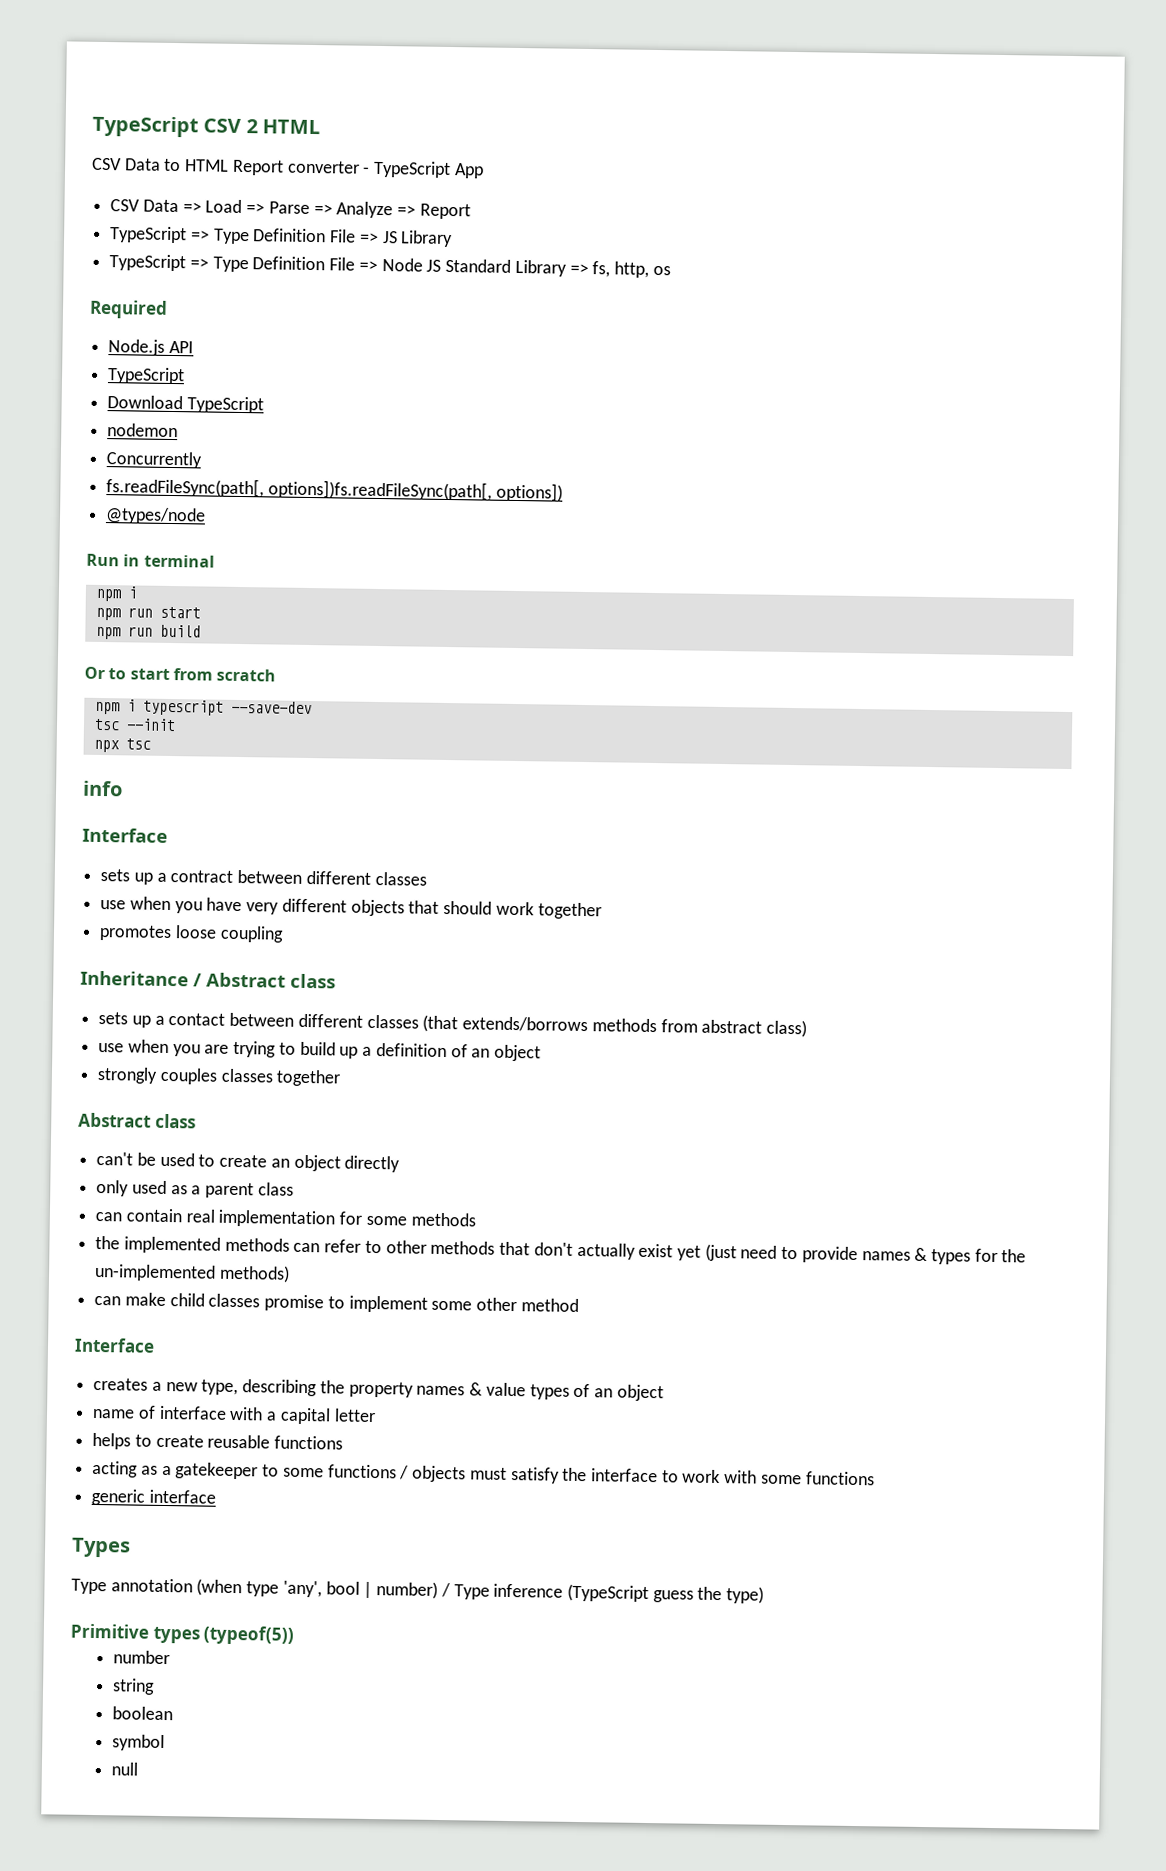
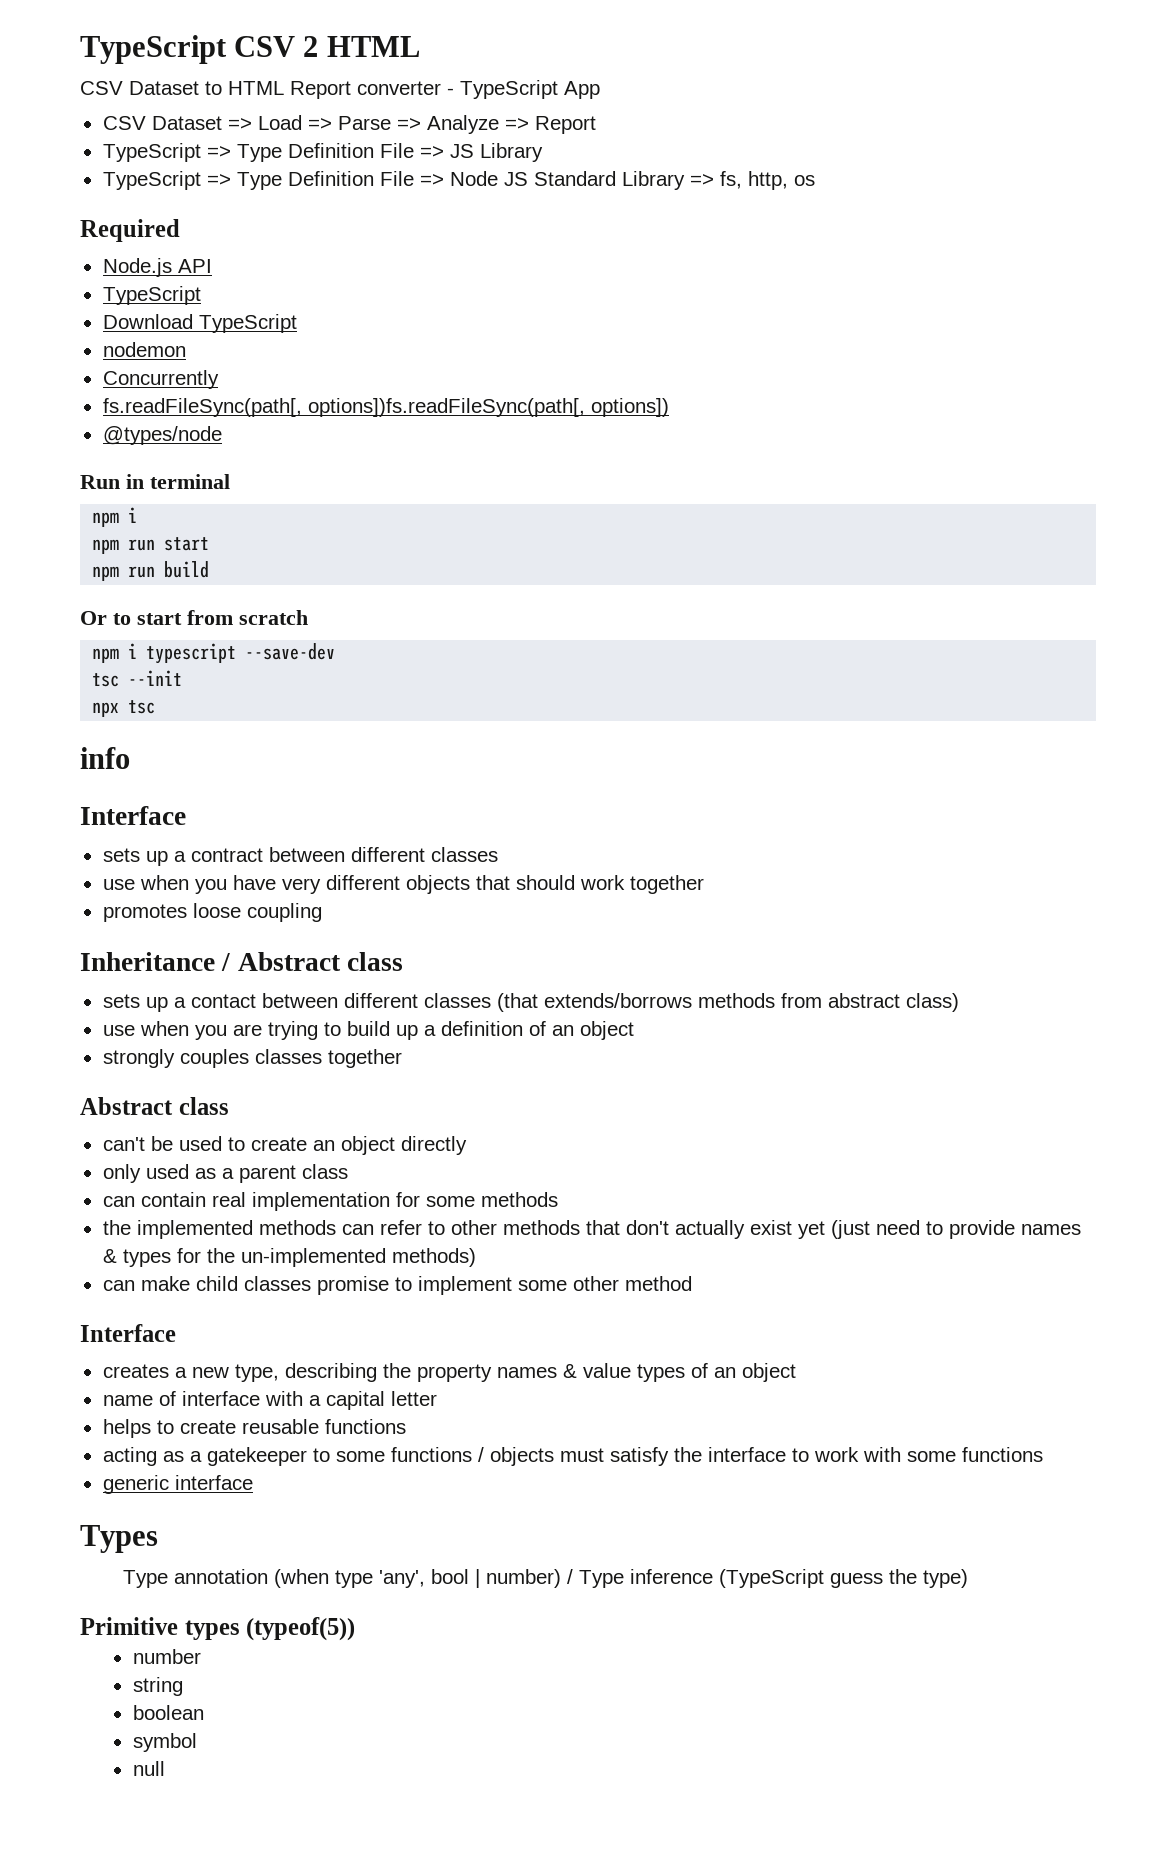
- CSV Data to HTML Report converter - TypeScript App
+ CSV Dataset to HTML Report converter - TypeScript App
- CSV Data => Load => Parse => Analyze => Report
+ CSV Dataset => Load => Parse => Analyze => Report

